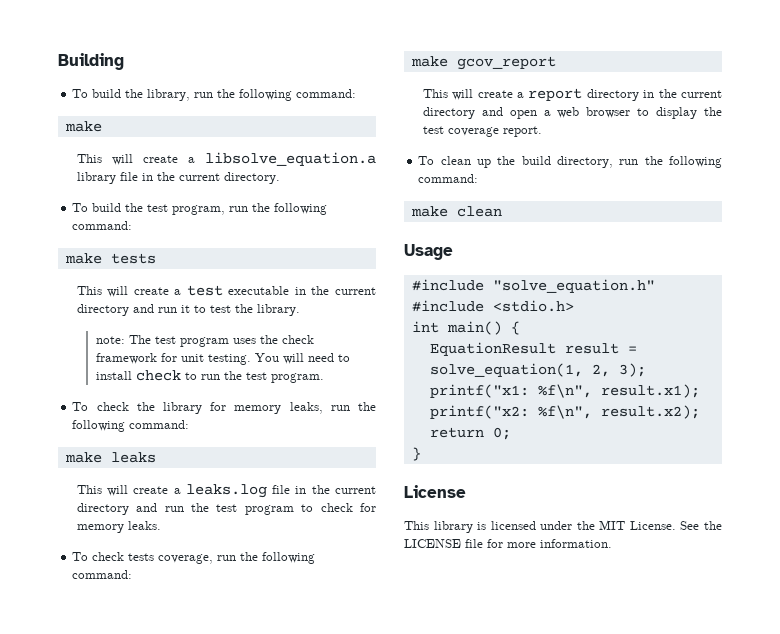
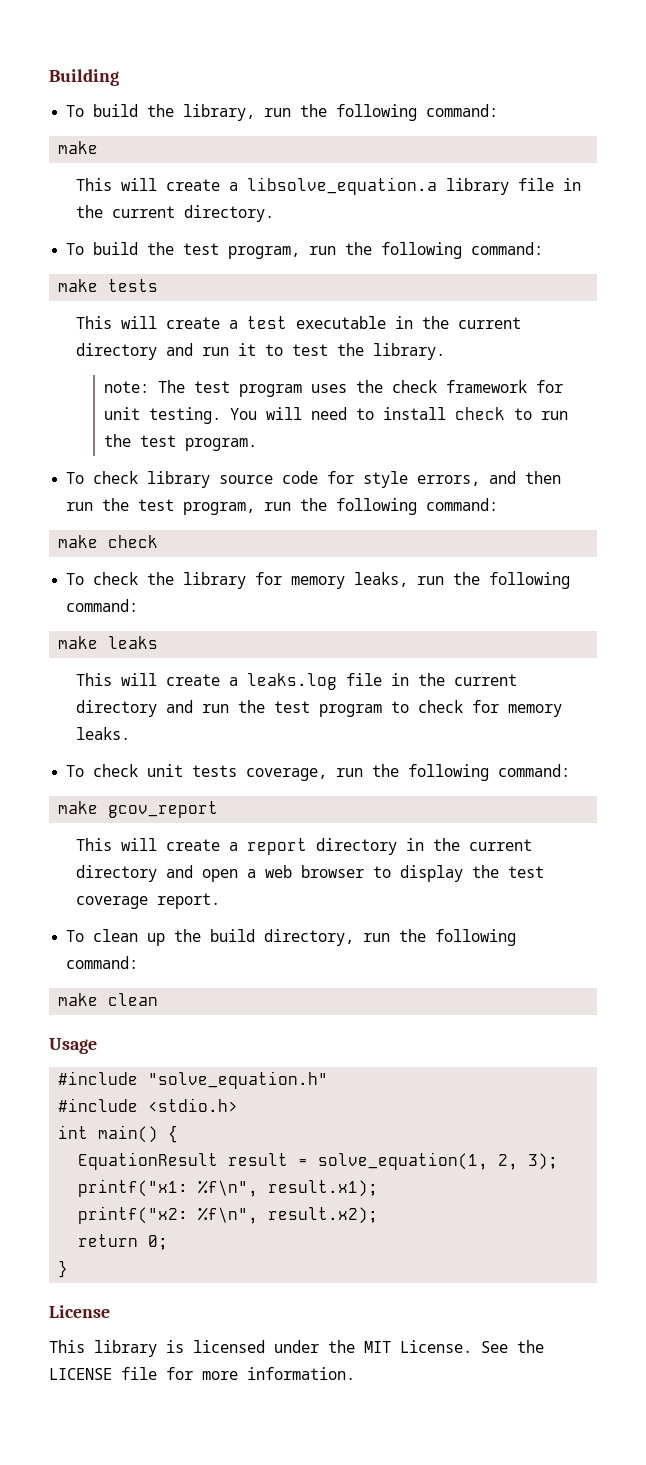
+ To check library source code for style errors, and then run the test program, run the following command:
+ make check
- To check tests coverage, run the following command:
+ To check unit tests coverage, run the following command:

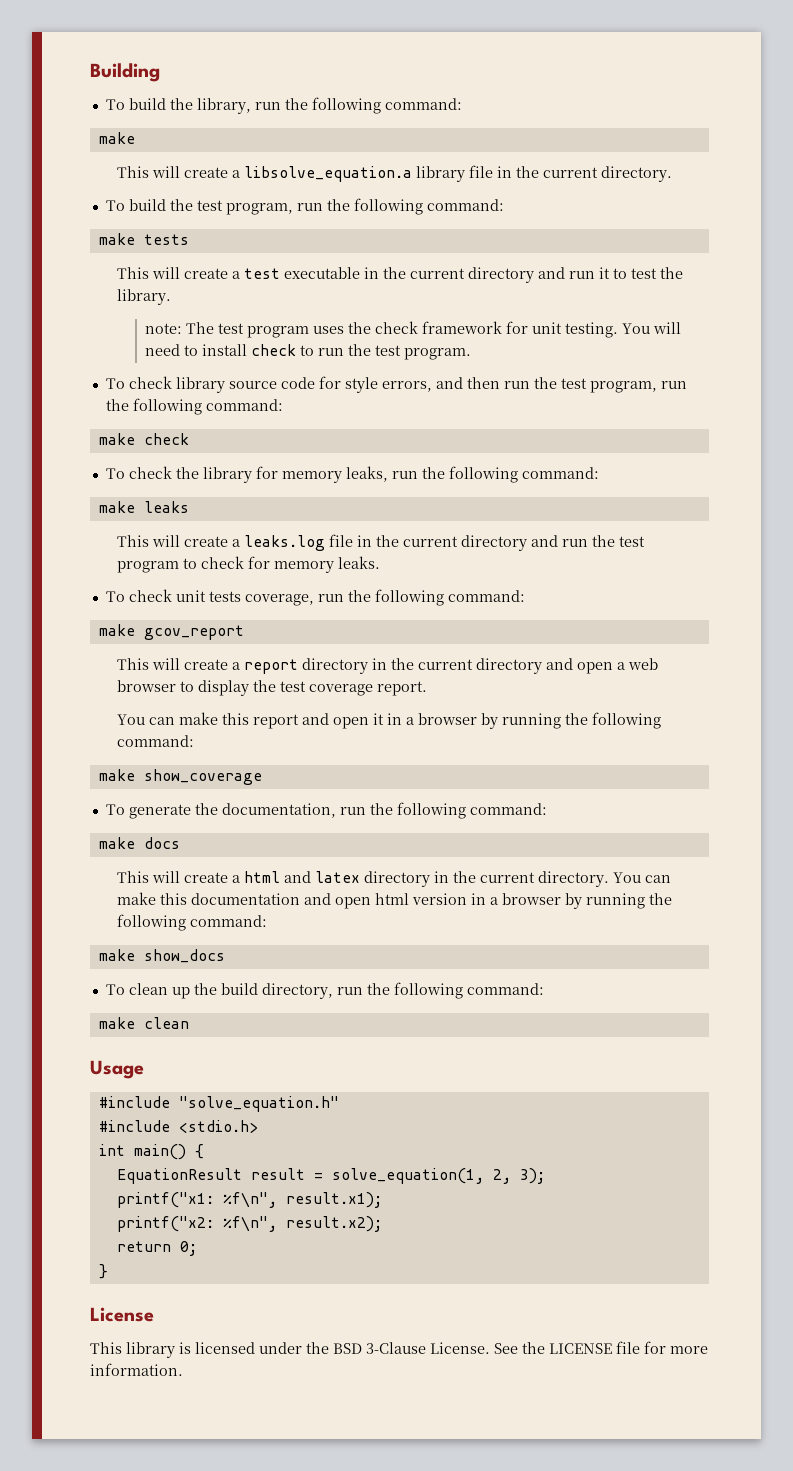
+ You can make this report and open it in a browser by running the following command:
+ make show_coverage
+ To generate the documentation, run the following command:
+ make docs
+ This will create a html and latex directory in the current directory. You can make this documentation and open html version in a browser by running the following command:
+ make show_docs
- This library is licensed under the MIT License.
+ This library is licensed under the BSD 3-Clause License.

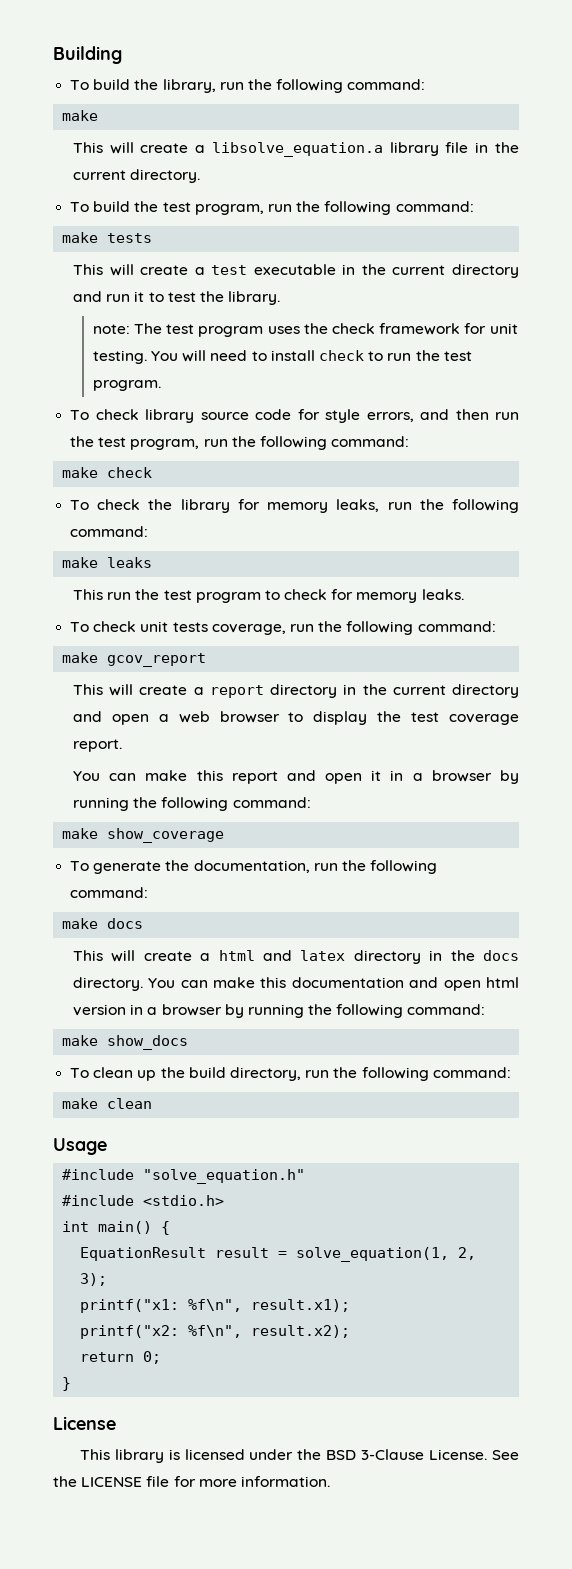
- This will create a leaks.log file in the current directory and run the test program to check for memory leaks.
+ This run the test program to check for memory leaks.
- This will create a html and latex directory in the current directory.
+ This will create a html and latex directory in the docs directory.

